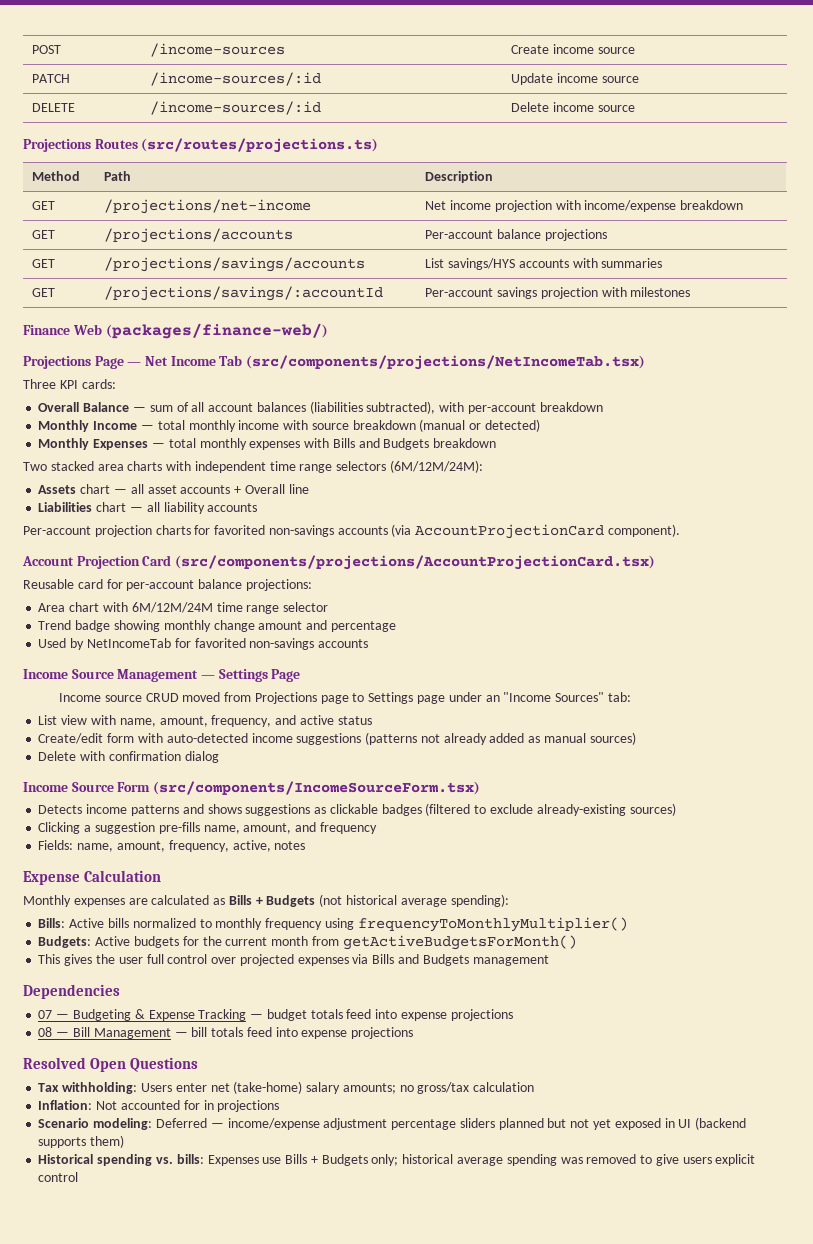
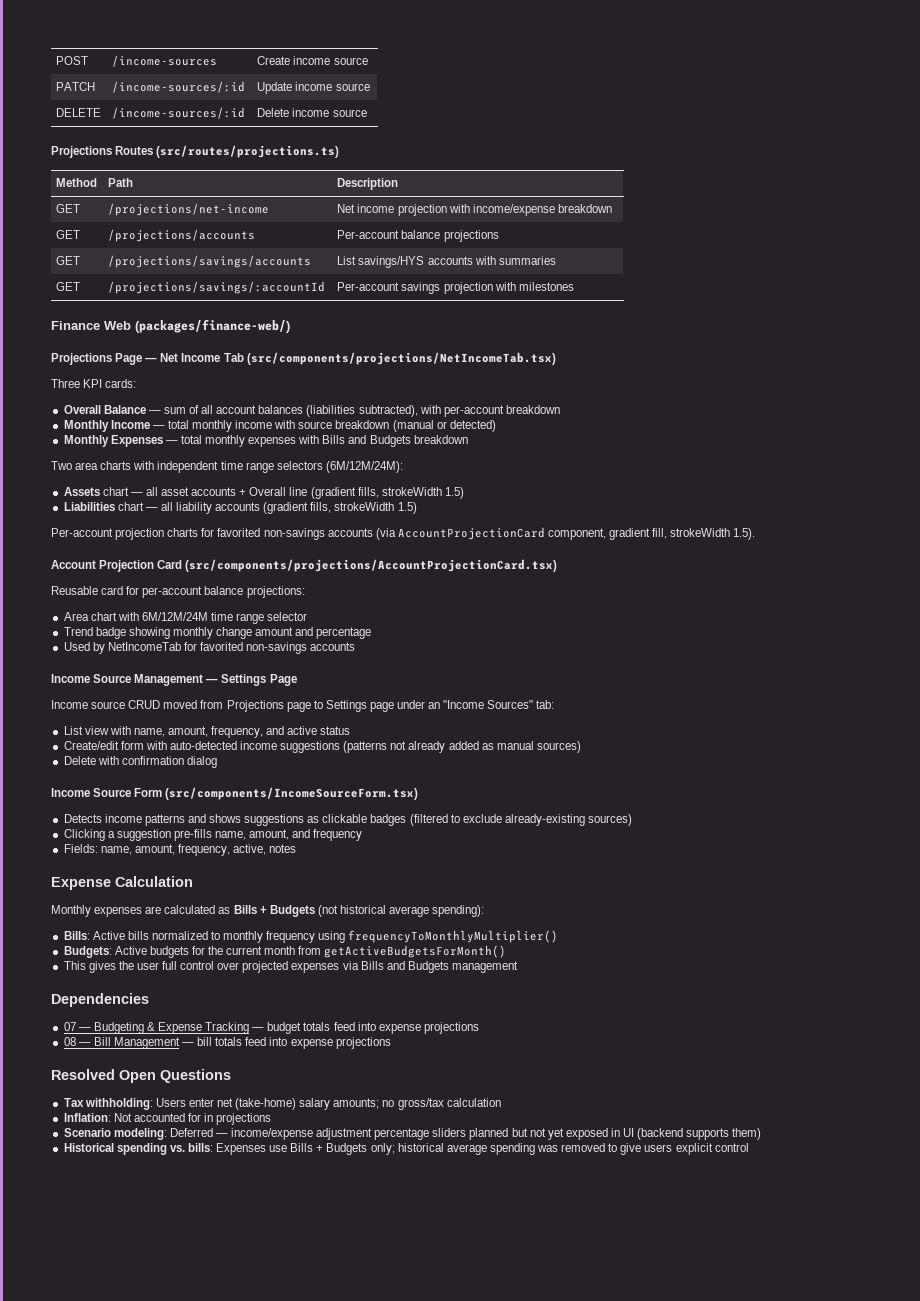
- Two stacked area charts with independent time range selectors (6M/12M/24M):
+ Two area charts with independent time range selectors (6M/12M/24M):
- Assets chart — all asset accounts + Overall line
+ Assets chart — all asset accounts + Overall line (gradient fills, strokeWidth 1.5)
- Liabilities chart — all liability accounts
+ Liabilities chart — all liability accounts (gradient fills, strokeWidth 1.5)
- Per-account projection charts for favorited non-savings accounts (via AccountProjectionCard component).
+ Per-account projection charts for favorited non-savings accounts (via AccountProjectionCard component, gradient fill, strokeWidth 1.5).

